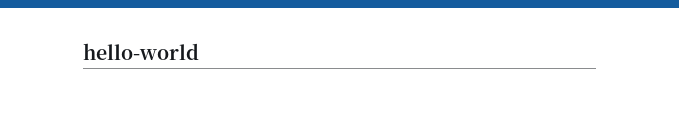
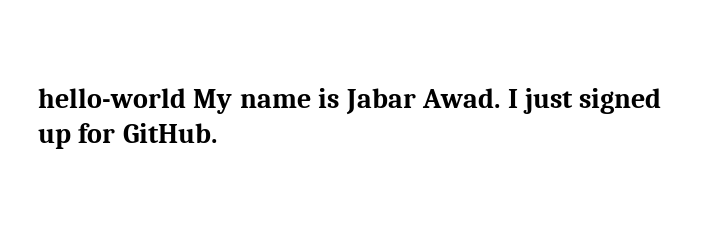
- hello-world
+ hello-world My name is Jabar Awad. I just signed up for GitHub.

